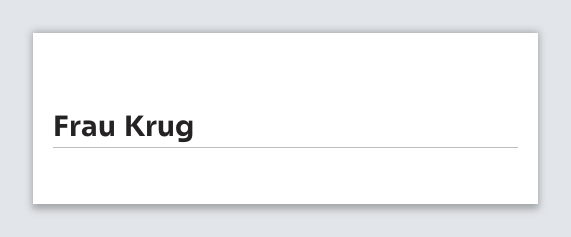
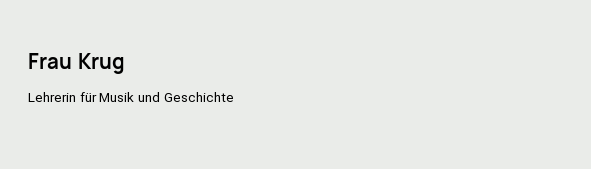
+ Lehrerin für Musik und Geschichte

